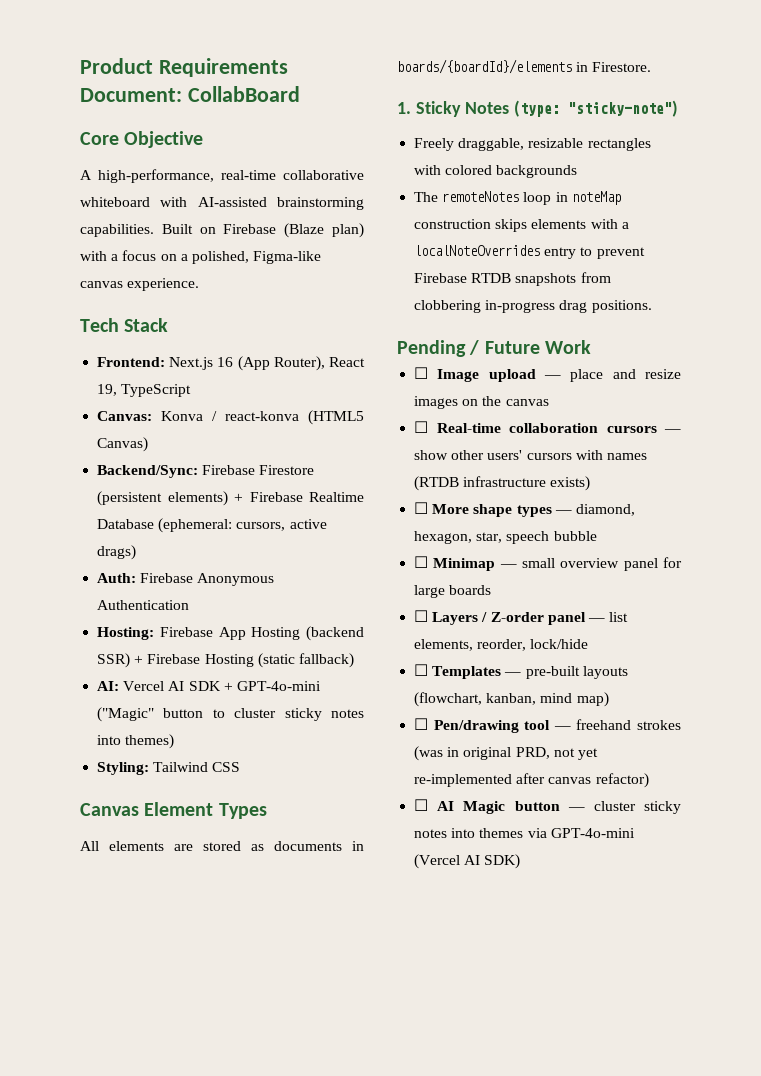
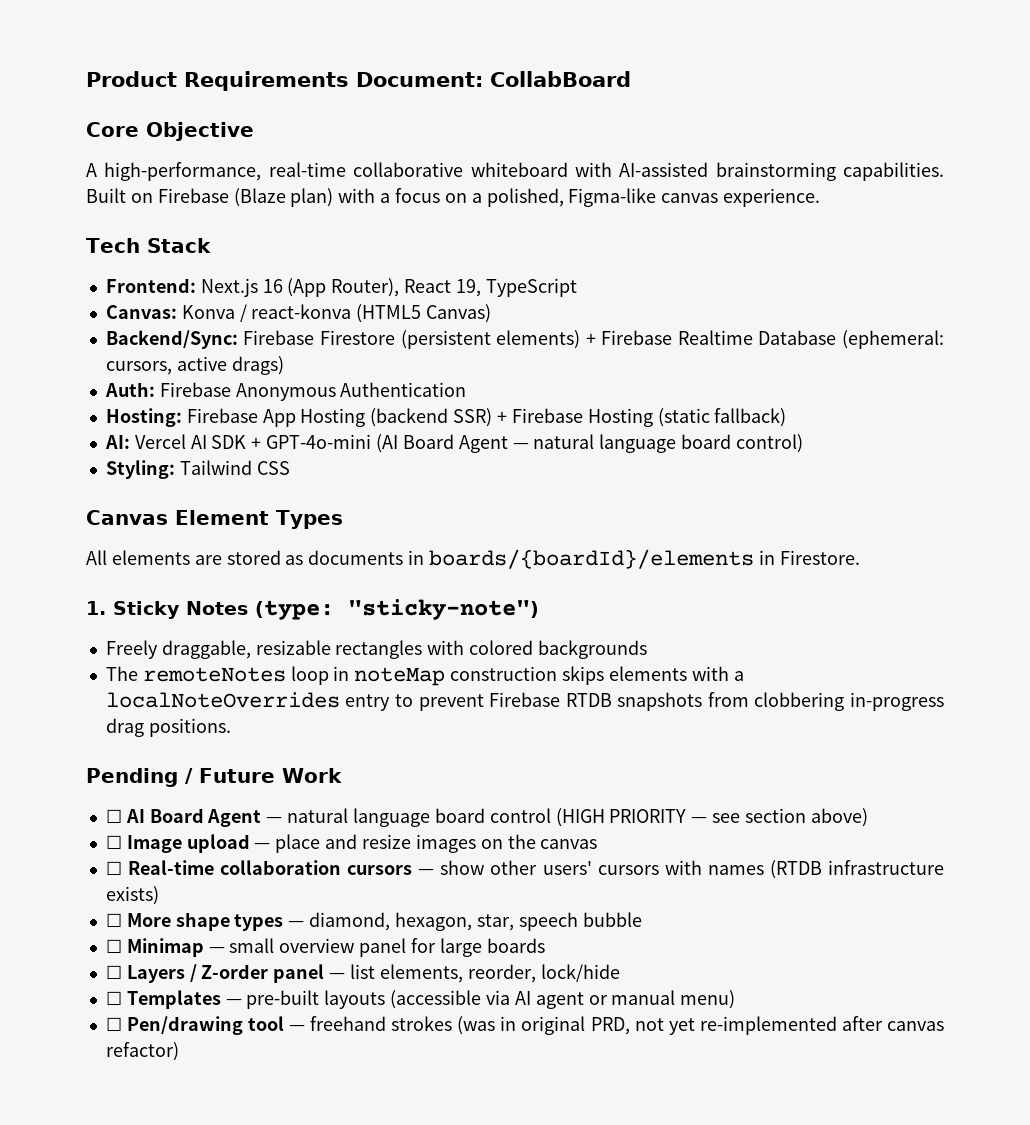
- AI: Vercel AI SDK + GPT-4o-mini ("Magic" button to cluster sticky notes into themes)
+ AI: Vercel AI SDK + GPT-4o-mini (AI Board Agent — natural language board control)
+ ☐ AI Board Agent — natural language board control (HIGH PRIORITY — see section above)
- ☐ Templates — pre-built layouts (flowchart, kanban, mind map)
+ ☐ Templates — pre-built layouts (accessible via AI agent or manual menu)
- ☐ AI Magic button — cluster sticky notes into themes via GPT-4o-mini (Vercel AI SDK)

